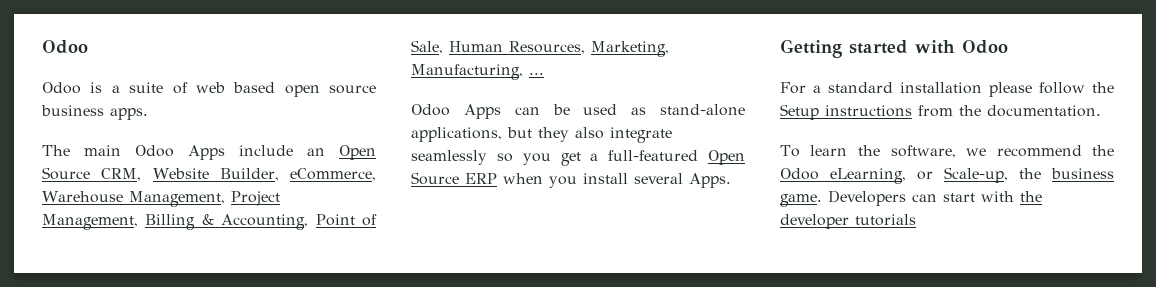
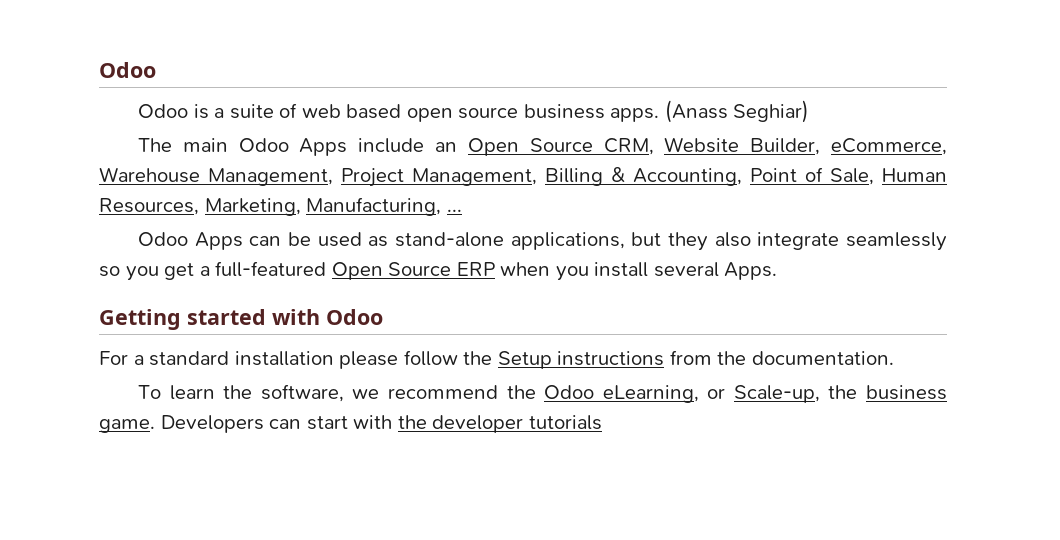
+ (Anass Seghiar)

